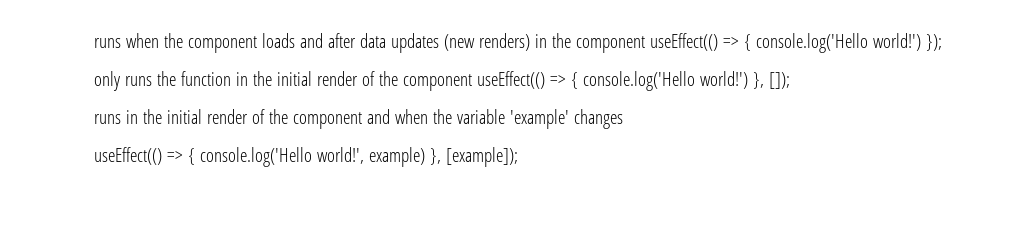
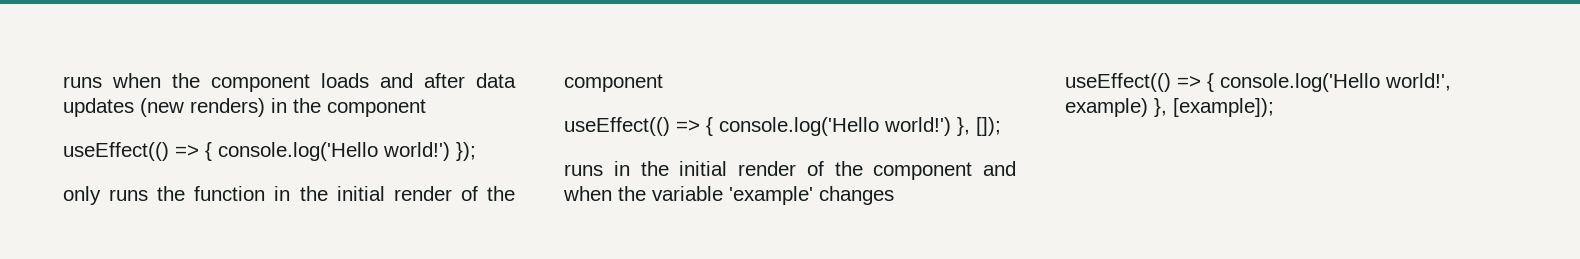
- runs when the component loads and after data updates (new renders) in the component useEffect(() => { console.log('Hello world!')
+ runs when the component loads and after data updates (new renders) in the component
+ useEffect(() => { console.log('Hello world!')
- only runs the function in the initial render of the component useEffect(() => { console.log('Hello world!')
+ only runs the function in the initial render of the component
+ useEffect(() => { console.log('Hello world!')

